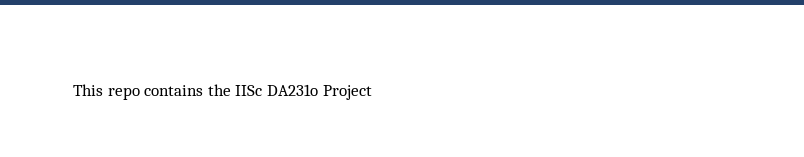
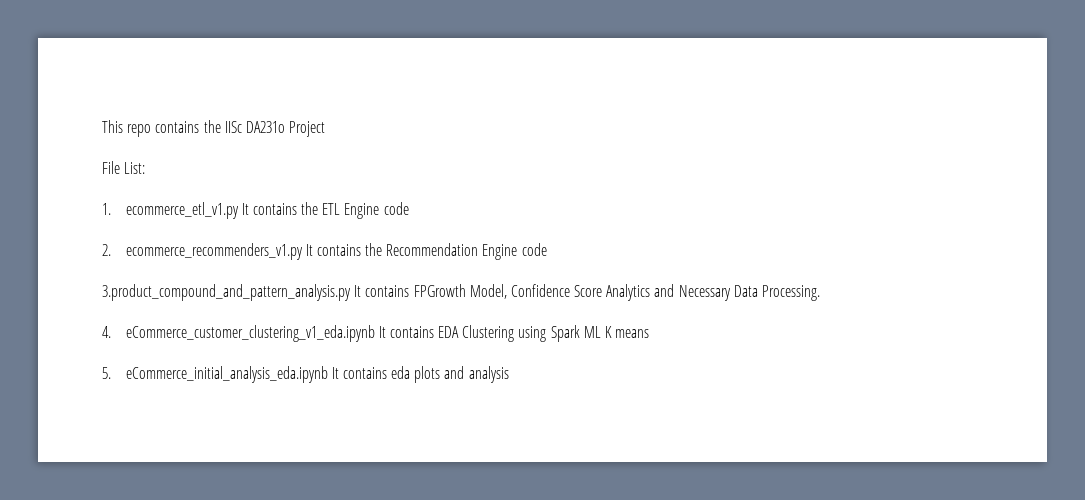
+ File List:
+ 1. ecommerce_etl_v1.py It contains the ETL Engine code
+ 2. ecommerce_recommenders_v1.py It contains the Recommendation Engine code
+ 3.product_compound_and_pattern_analysis.py It contains FPGrowth Model, Confidence Score Analytics and Necessary Data Processing.
+ 4. eCommerce_customer_clustering_v1_eda.ipynb It contains EDA Clustering using Spark ML K means
+ 5. eCommerce_initial_analysis_eda.ipynb It contains eda plots and analysis

